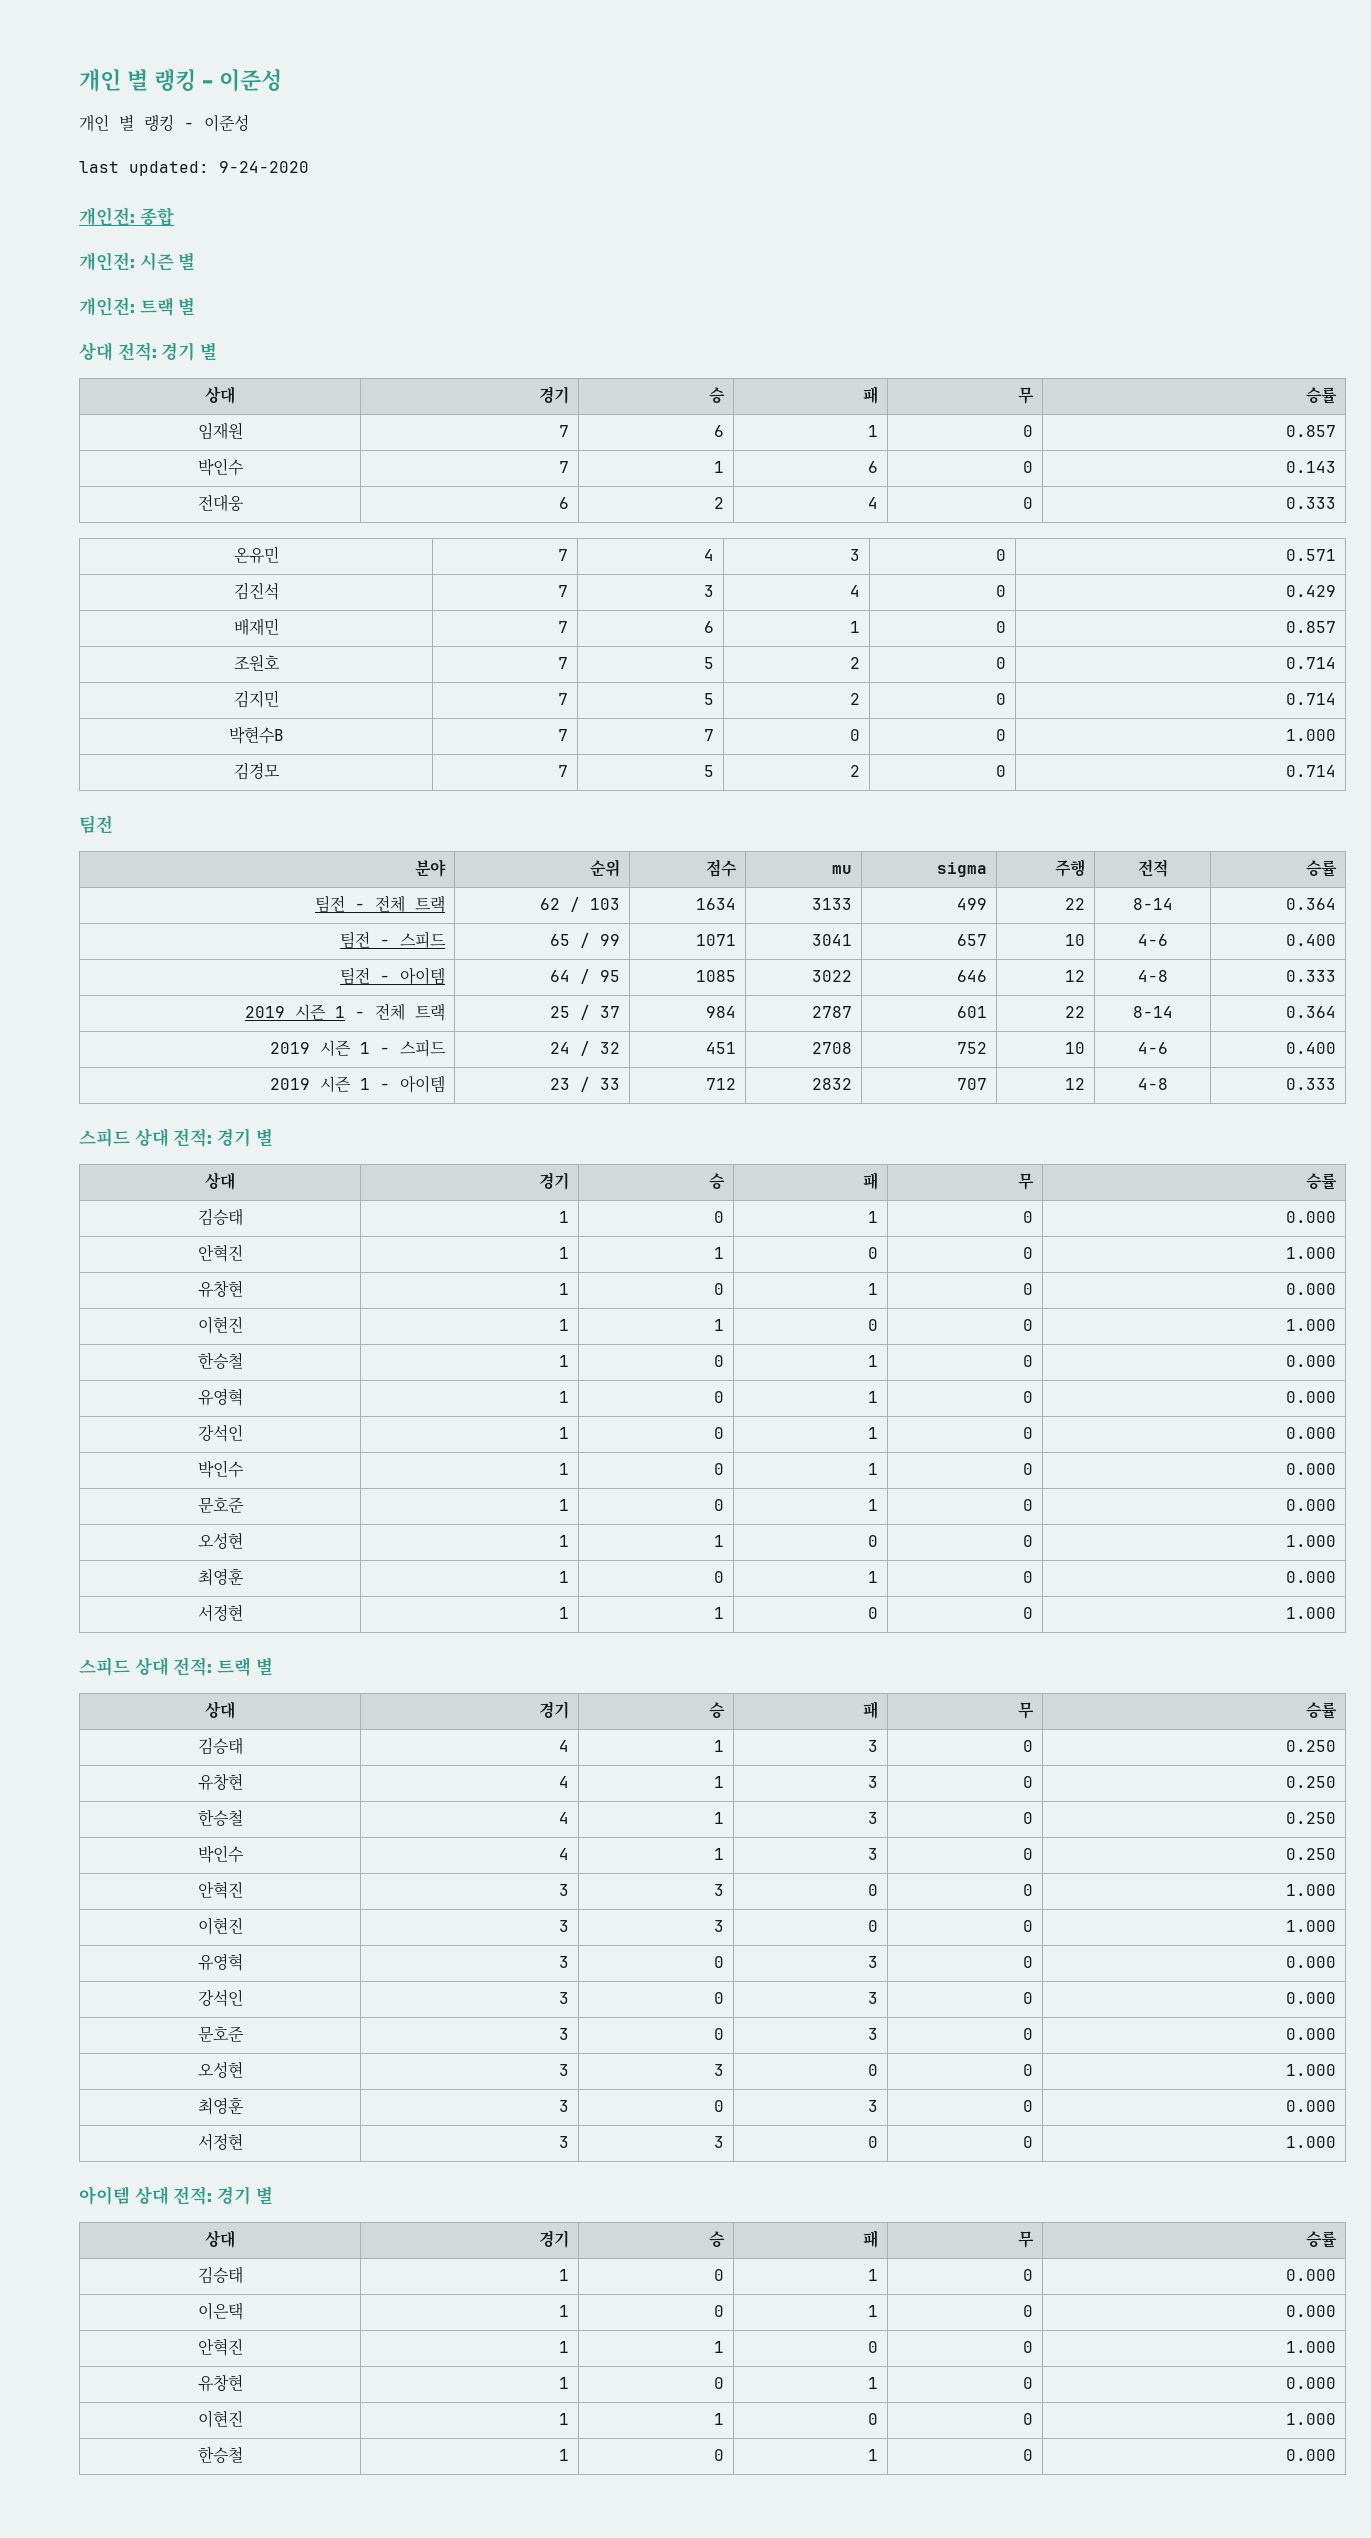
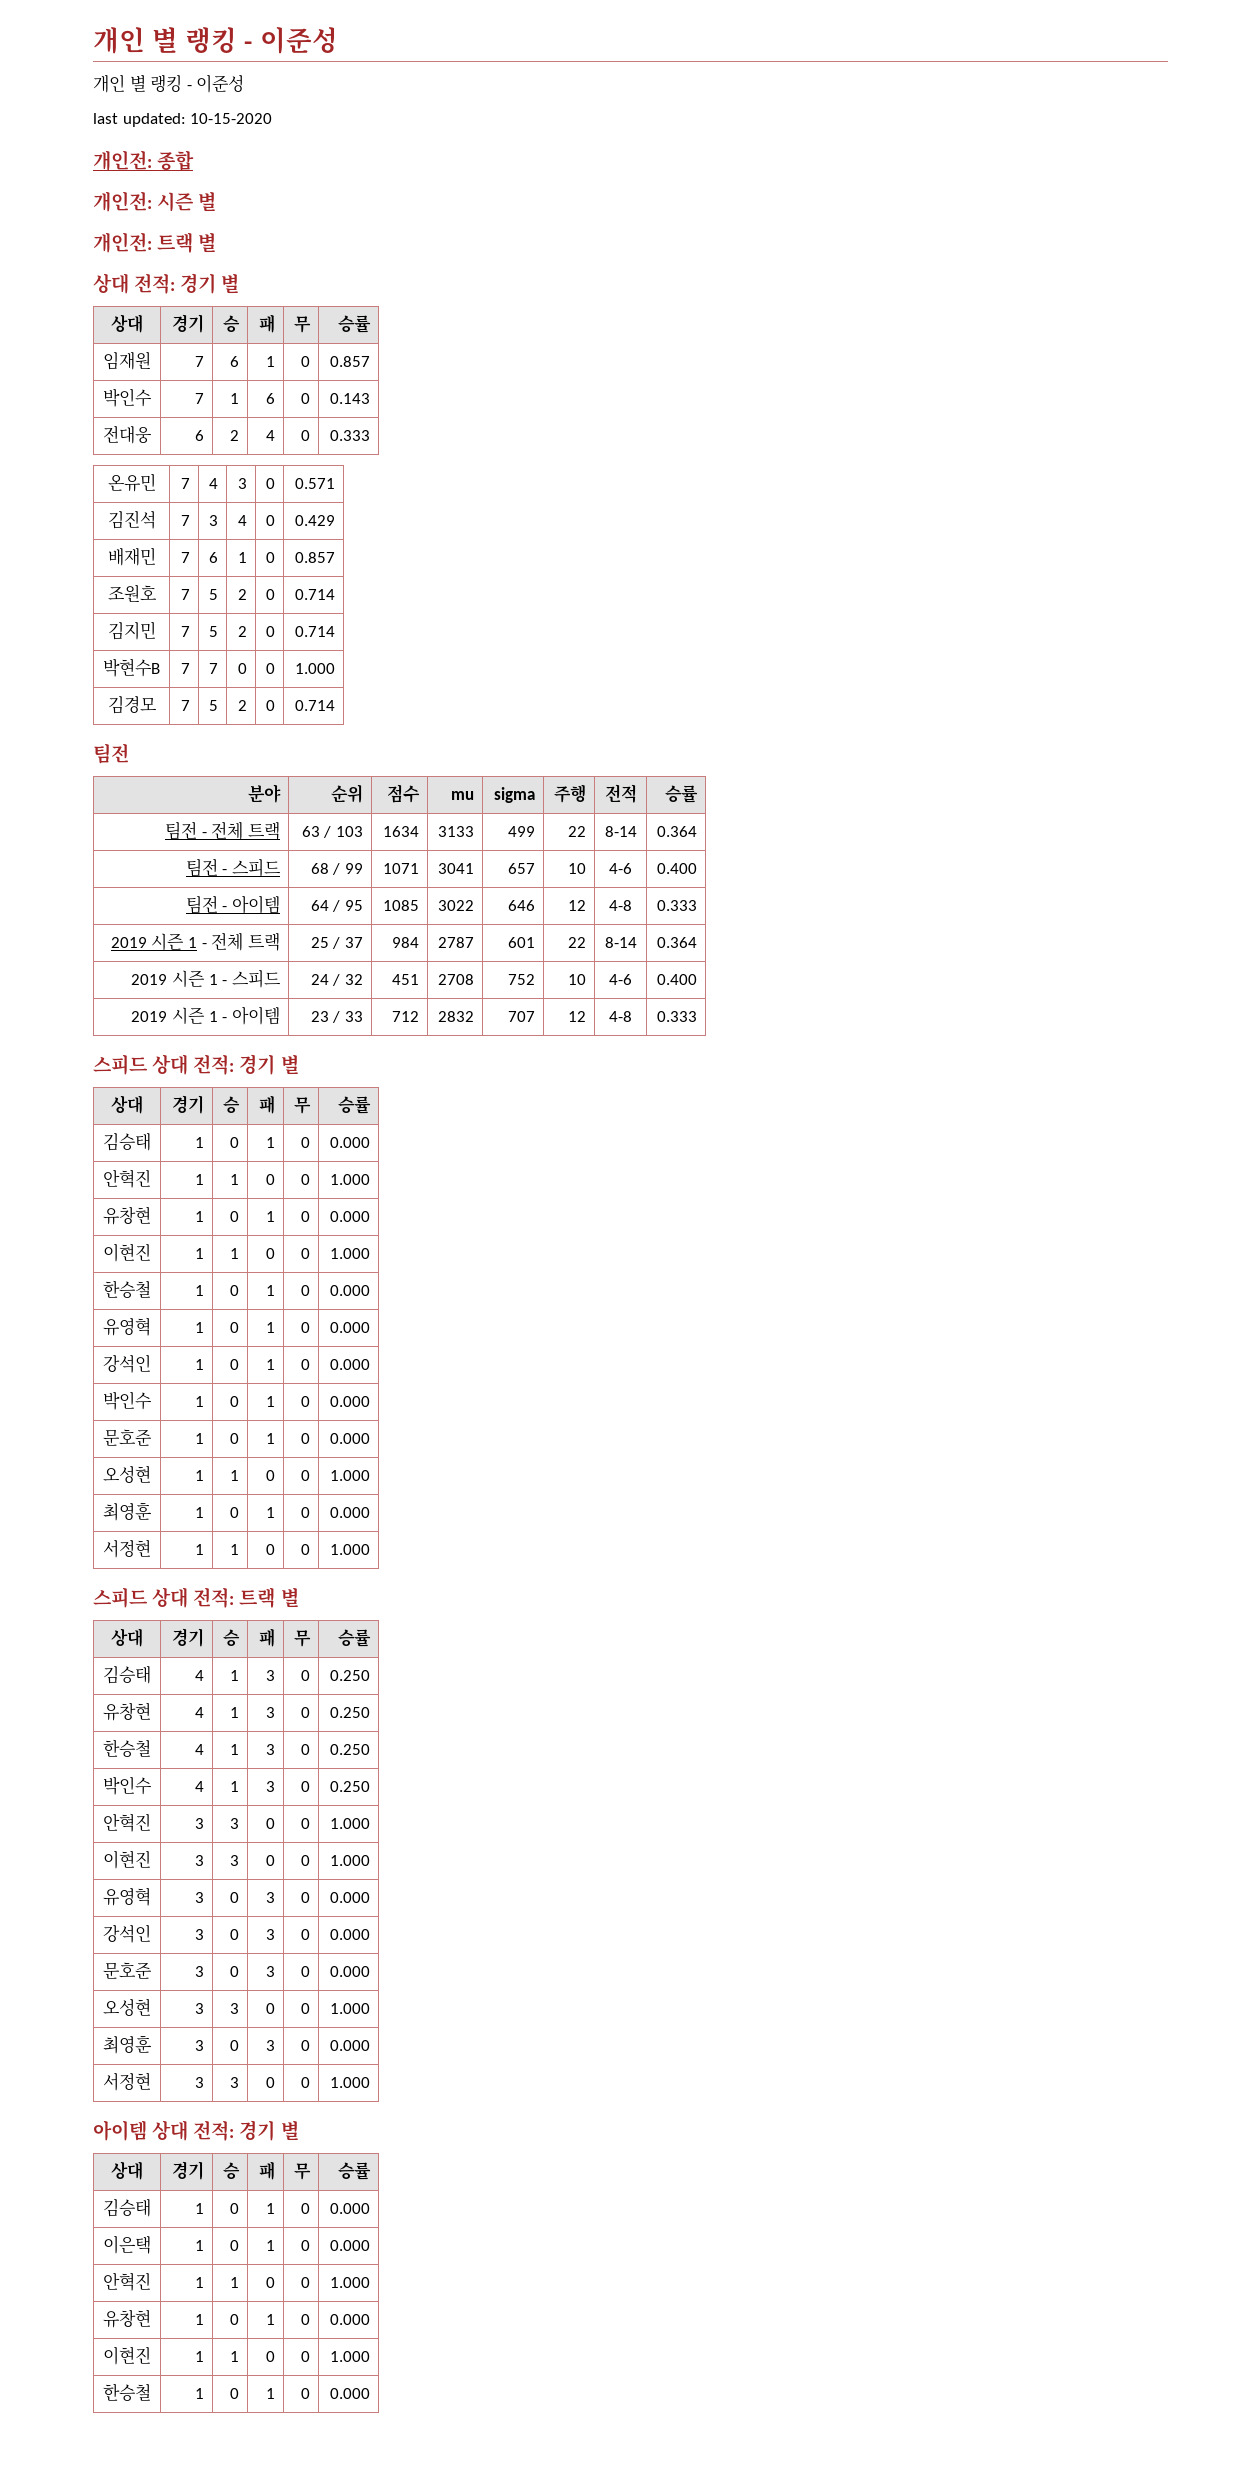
- last updated: 9-24-2020
+ last updated: 10-15-2020
- 팀전 - 전체 트랙 | 62 / 103 | 1634 | 3133 | 499 | 22 | 8-14 | 0.364
+ 팀전 - 전체 트랙 | 63 / 103 | 1634 | 3133 | 499 | 22 | 8-14 | 0.364
- 팀전 - 스피드 | 65 / 99 | 1071 | 3041 | 657 | 10 | 4-6 | 0.400
+ 팀전 - 스피드 | 68 / 99 | 1071 | 3041 | 657 | 10 | 4-6 | 0.400

